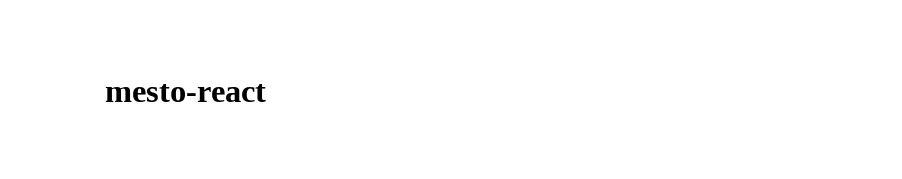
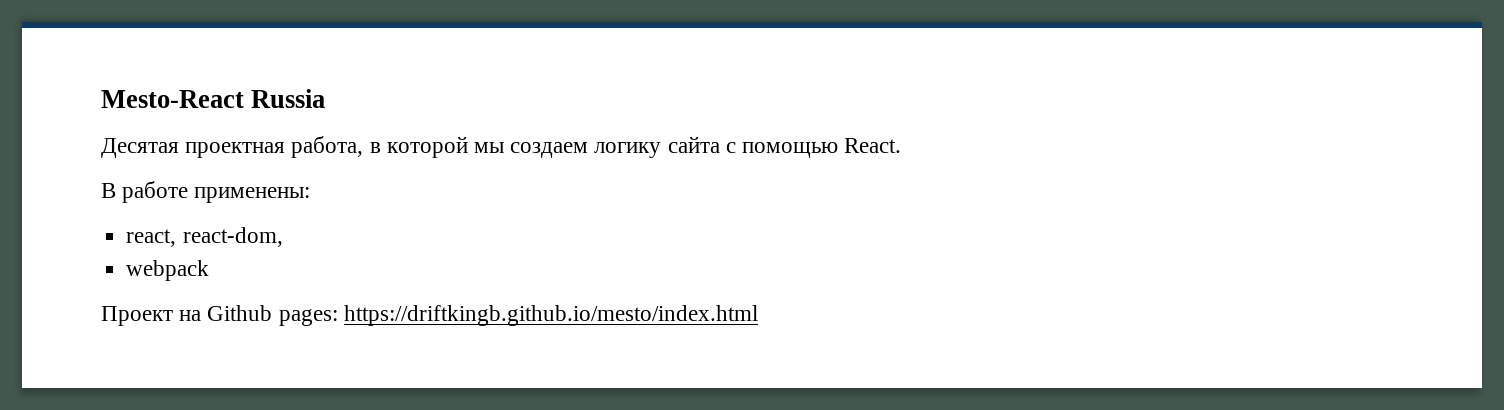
- mesto-react
+ Mesto-React Russia
+ Десятая проектная работа, в которой мы создаем логику сайта с помощью React.
+ В работе применены:
+ react, react-dom,
+ webpack
+ Проект на Github pages: https://driftkingb.github.io/mesto/index.html

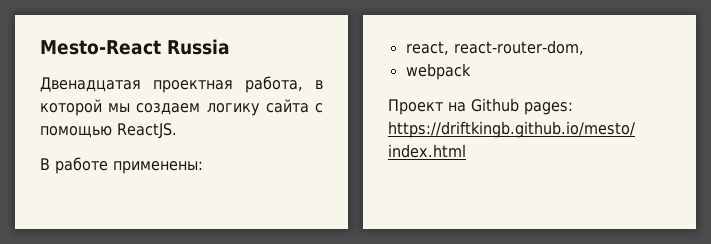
- Десятая проектная работа, в которой мы создаем логику сайта с помощью React.
+ Двенадцатая проектная работа, в которой мы создаем логику сайта с помощью ReactJS.
- react, react-dom,
+ react, react-router-dom,

